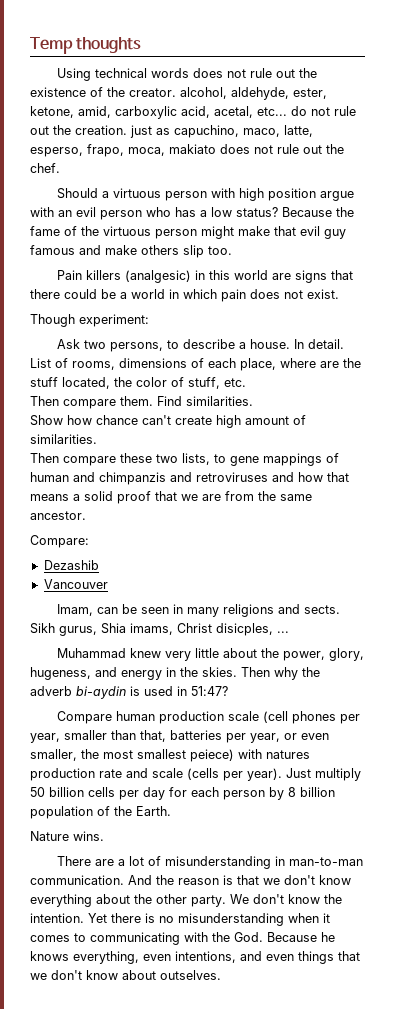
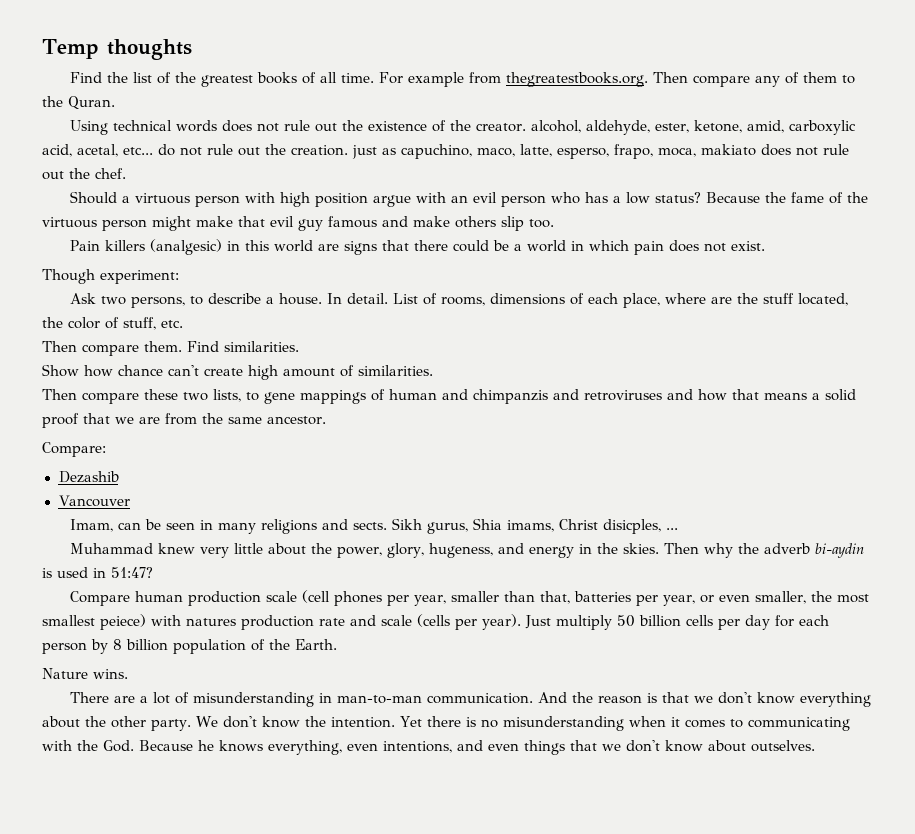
+ Find the list of the greatest books of all time. For example from thegreatestbooks.org. Then compare any of them to the Quran.

